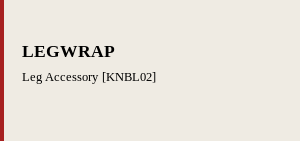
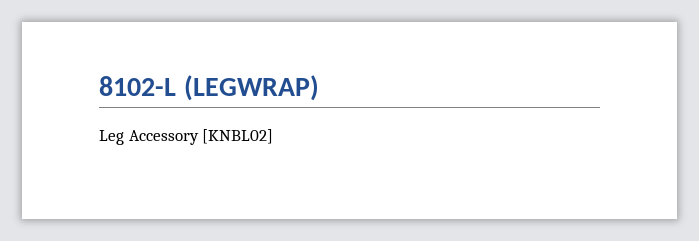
- LEGWRAP
+ 8102-L (LEGWRAP)

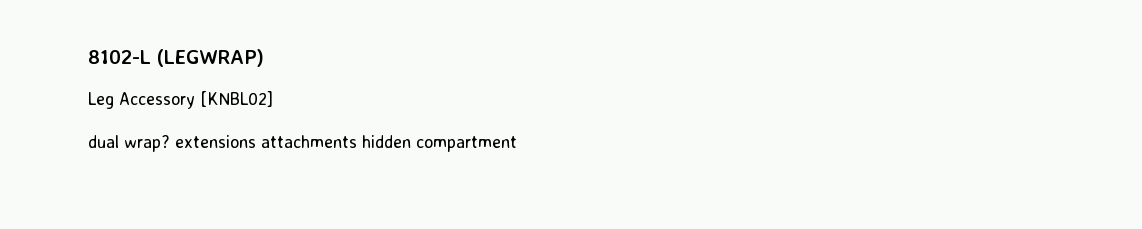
+ dual wrap? extensions attachments hidden compartment

